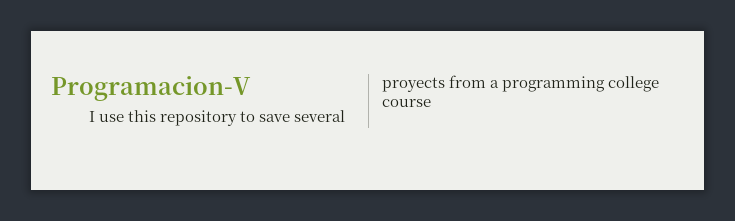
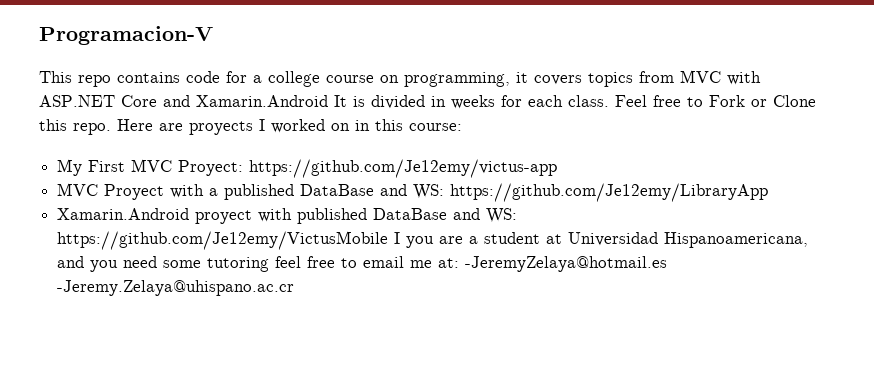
- I use this repository to save several proyects from a programming college course
+ This repo contains code for a college course on programming, it covers topics from MVC with ASP.NET Core and Xamarin.Android It is divided in weeks for each class. Feel free to Fork or Clone this repo. Here are proyects I worked on in this course:
+ My First MVC Proyect: https://github.com/Je12emy/victus-app
+ MVC Proyect with a published DataBase and WS: https://github.com/Je12emy/LibraryApp
+ Xamarin.Android proyect with published DataBase and WS: https://github.com/Je12emy/VictusMobile I you are a student at Universidad Hispanoamericana, and you need some tutoring feel free to email me at: -JeremyZelaya@hotmail.es -Jeremy.Zelaya@uhispano.ac.cr

